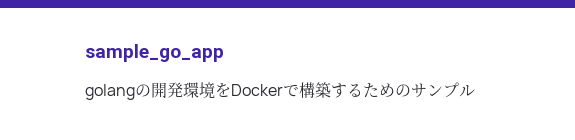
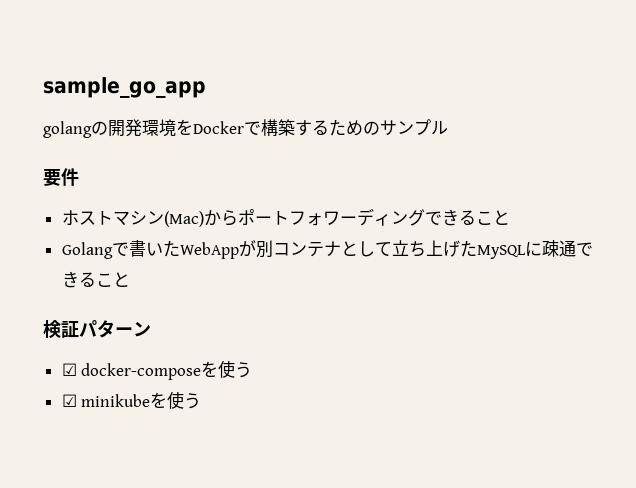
+ 要件
+ ホストマシン(Mac)からポートフォワーディングできること
+ Golangで書いたWebAppが別コンテナとして立ち上げたMySQLに疎通できること
+ 検証パターン
+ ☑ docker-composeを使う
+ ☑ minikubeを使う

